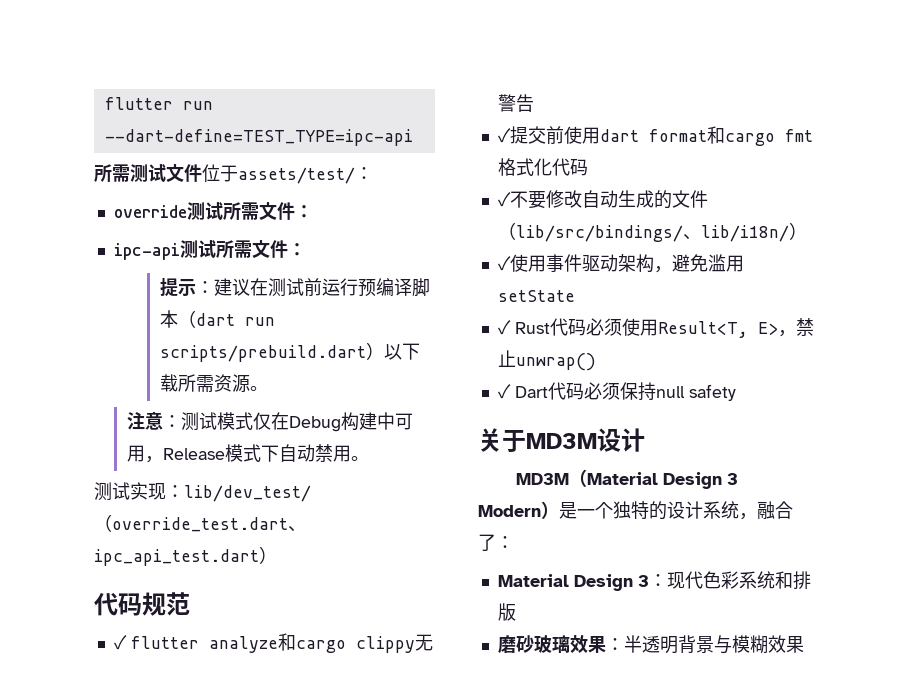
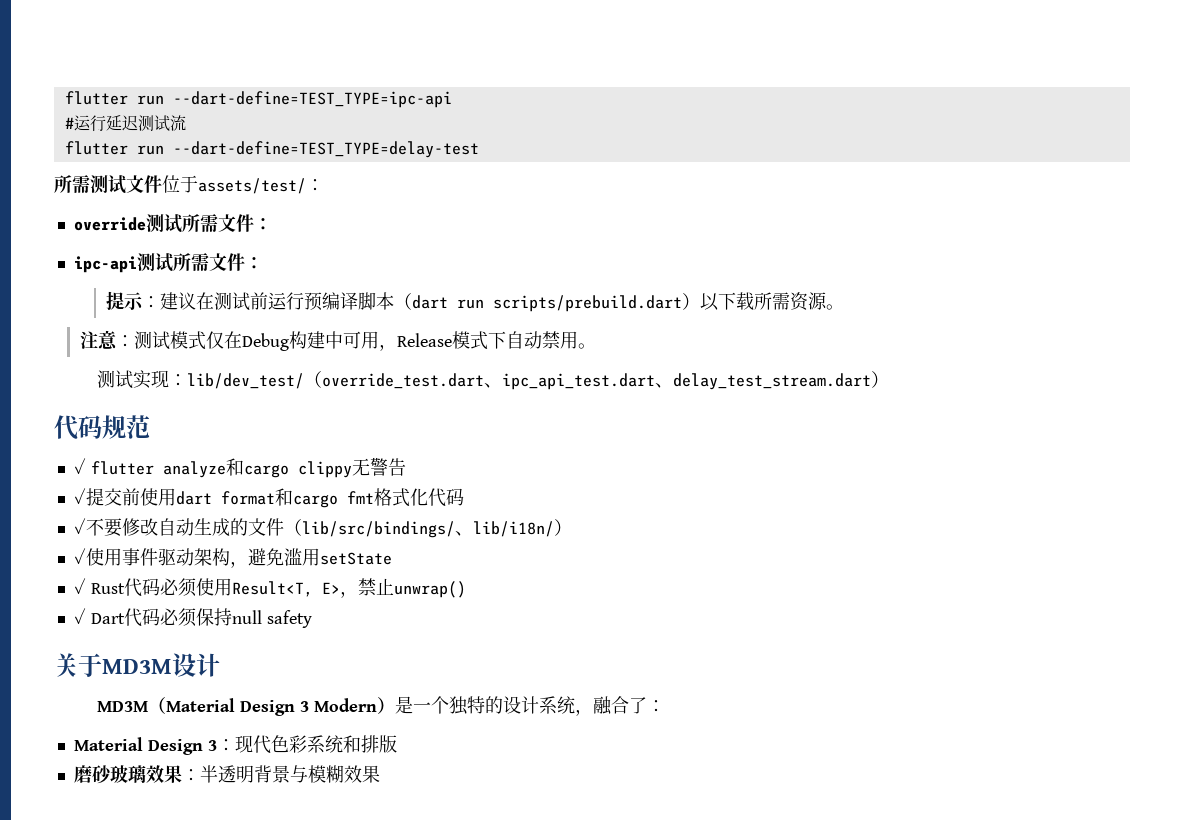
+ #运行延迟测试流
+ flutter run --dart-define=TEST_TYPE=delay-test
- 测试实现：lib/dev_test/（override_test.dart、ipc_api_test.dart）
+ 测试实现：lib/dev_test/（override_test.dart、ipc_api_test.dart、delay_test_stream.dart）

